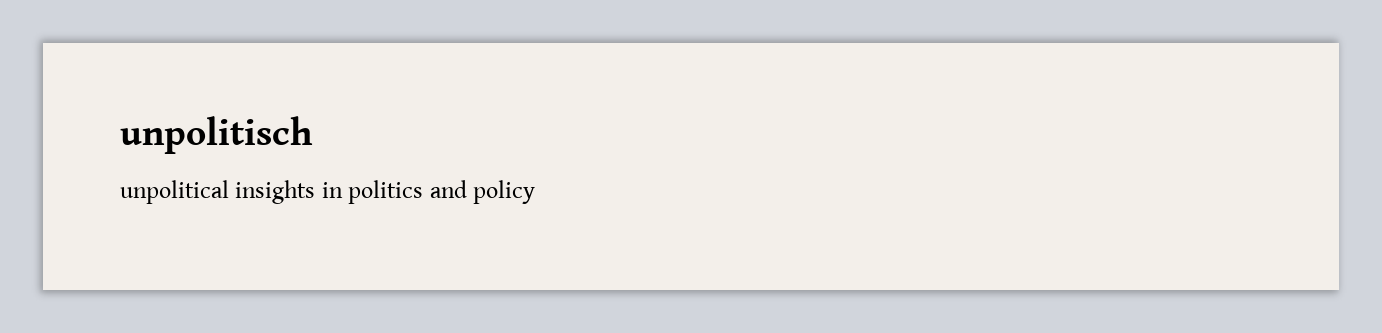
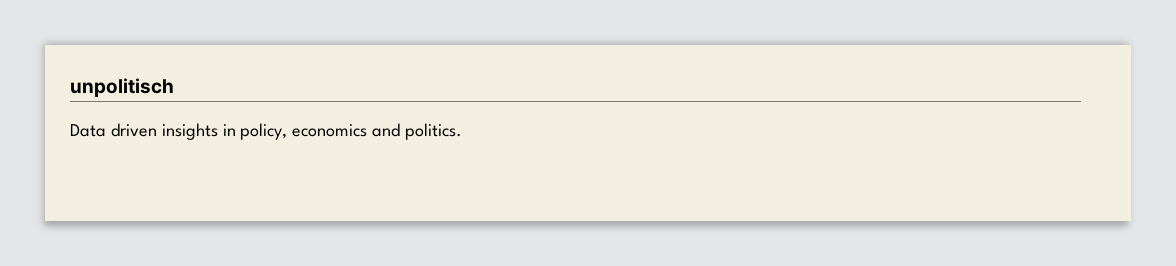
- unpolitical insights in politics and policy
+ Data driven insights in policy, economics and politics.

